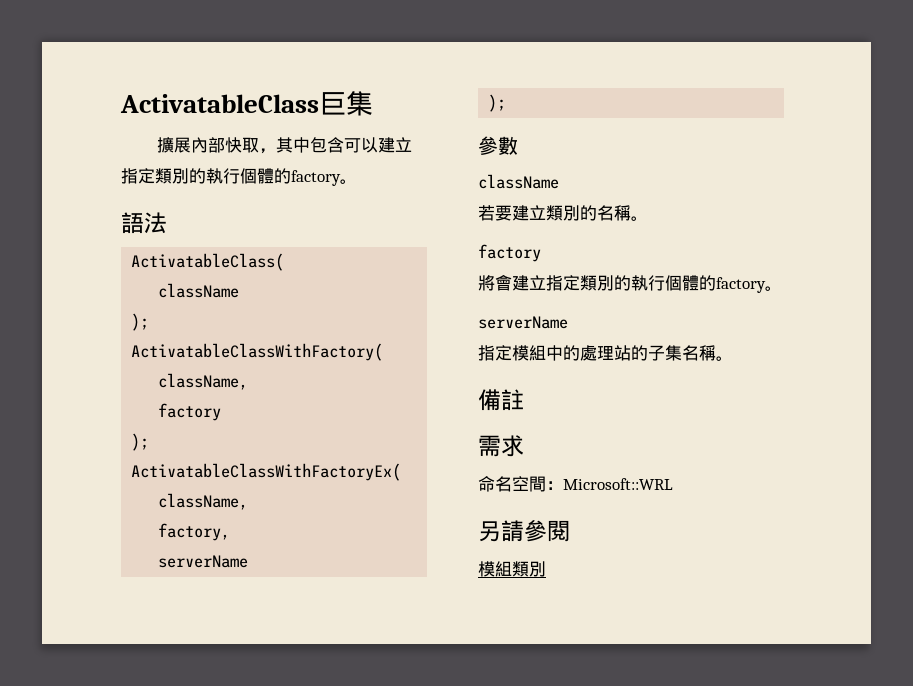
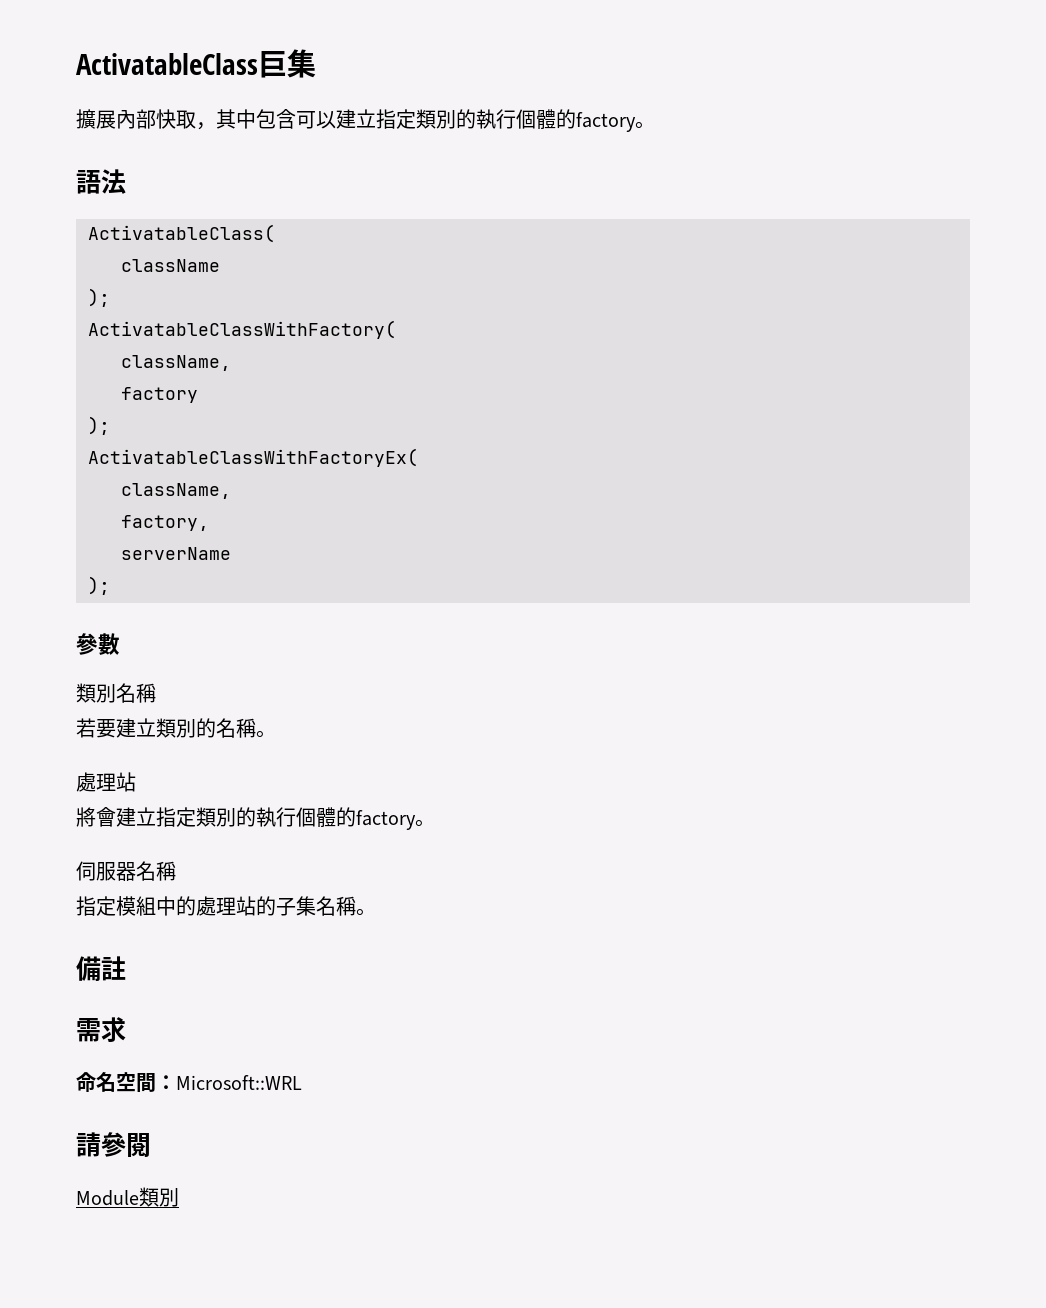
  參數
- className
+ 類別名稱
  若要建立類別的名稱。
- factory
+ 處理站
  將會建立指定類別的執行個體的factory。
- serverName
+ 伺服器名稱
- 另請參閱
+ 請參閱
- 模組類別
+ Module類別

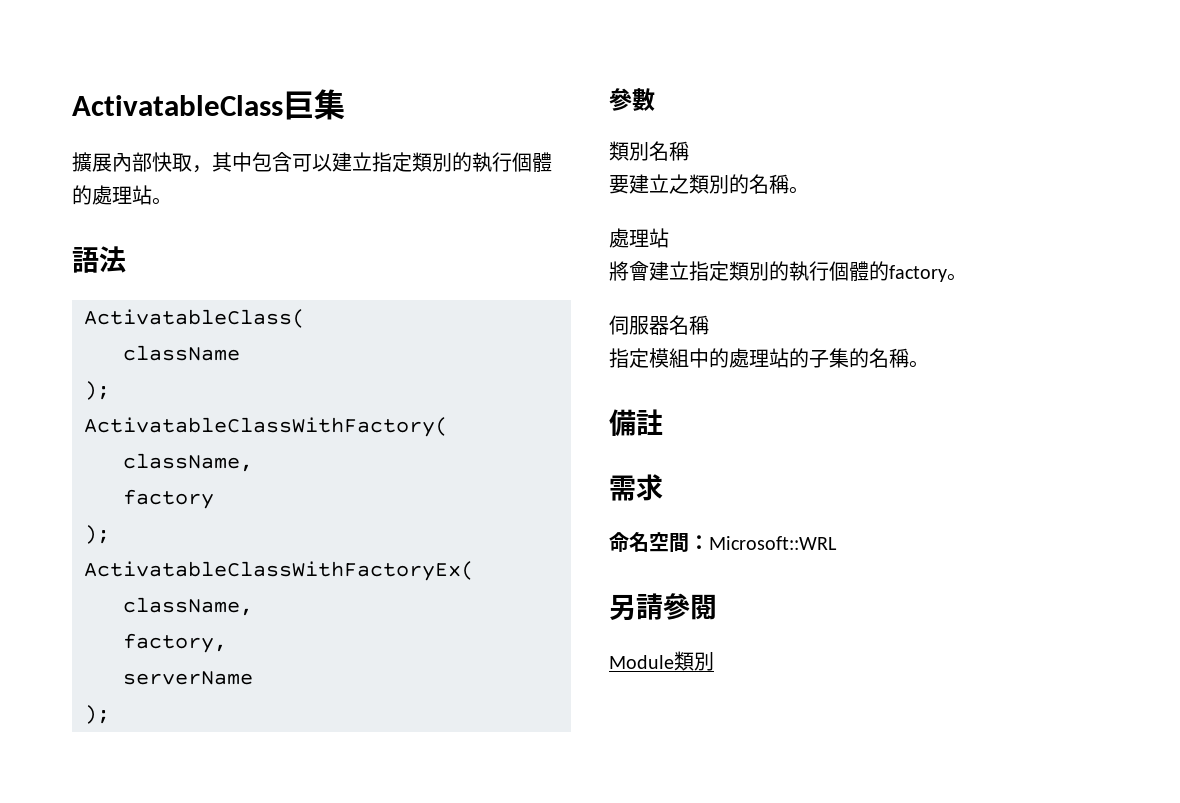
- 擴展內部快取，其中包含可以建立指定類別的執行個體的factory。
+ 擴展內部快取，其中包含可以建立指定類別的執行個體的處理站。
- 若要建立類別的名稱。
+ 要建立之類別的名稱。
- 指定模組中的處理站的子集名稱。
+ 指定模組中的處理站的子集的名稱。
- 請參閱
+ 另請參閱

